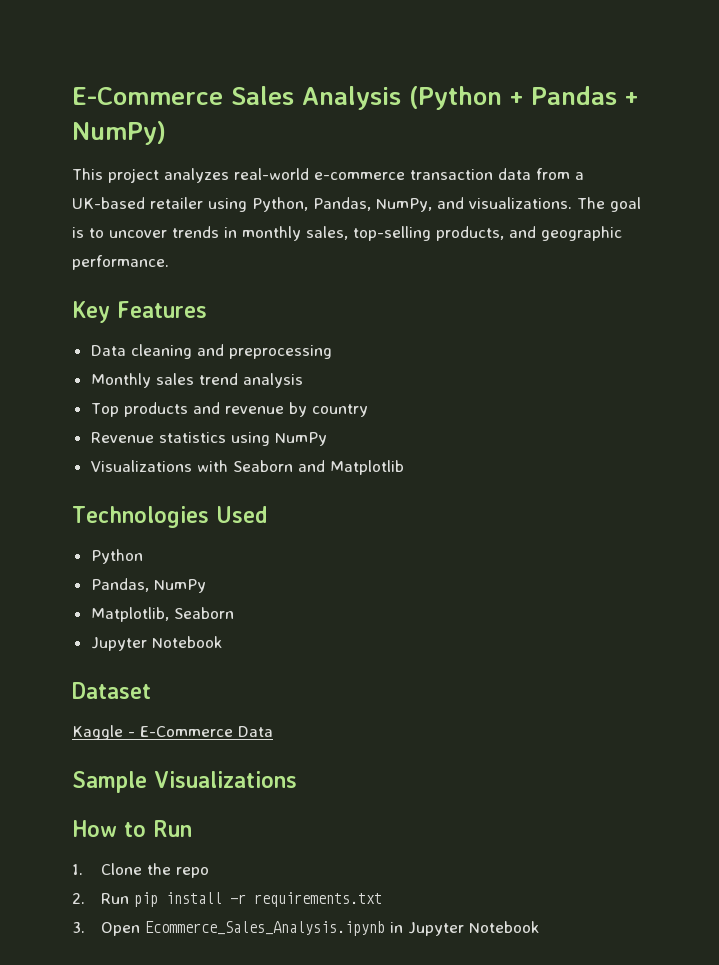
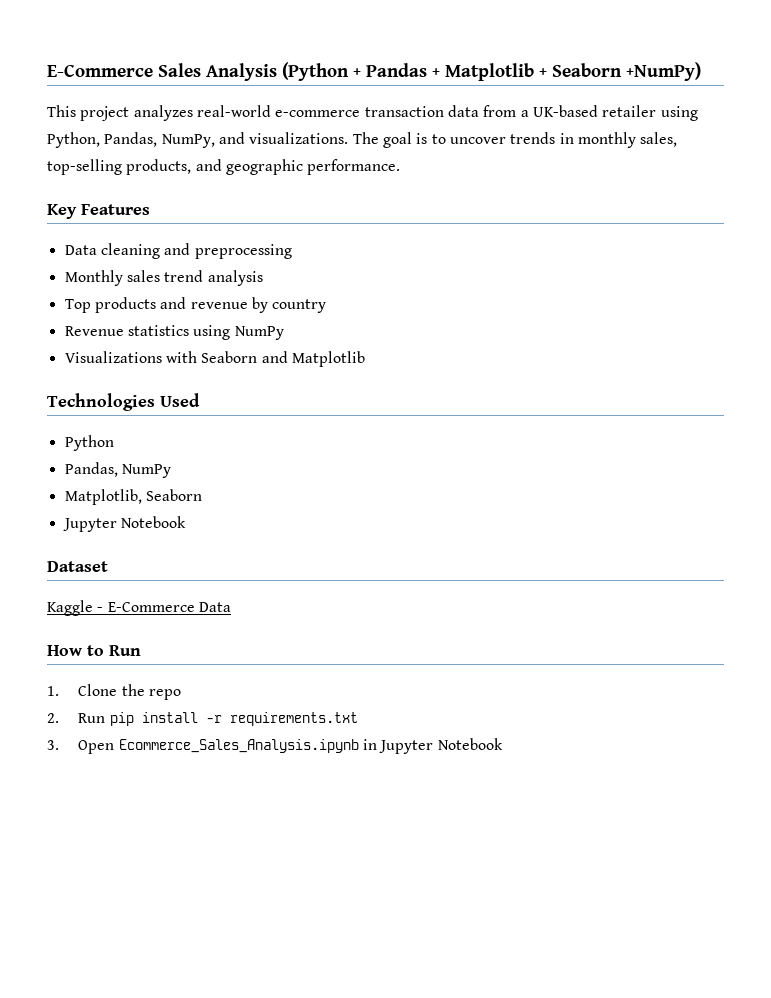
- E-Commerce Sales Analysis (Python + Pandas + NumPy)
+ E-Commerce Sales Analysis (Python + Pandas + Matplotlib + Seaborn +NumPy)
- Sample Visualizations

